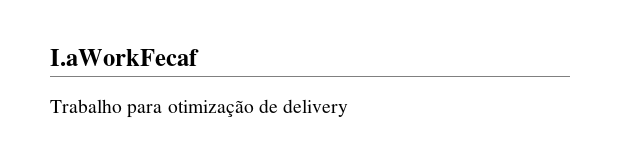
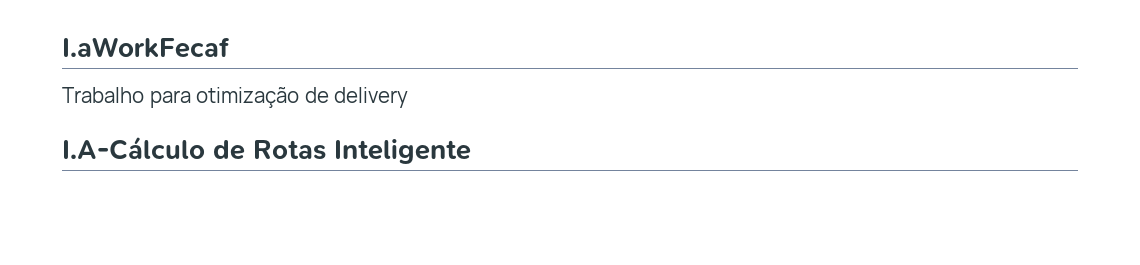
+ I.A-Cálculo de Rotas Inteligente

